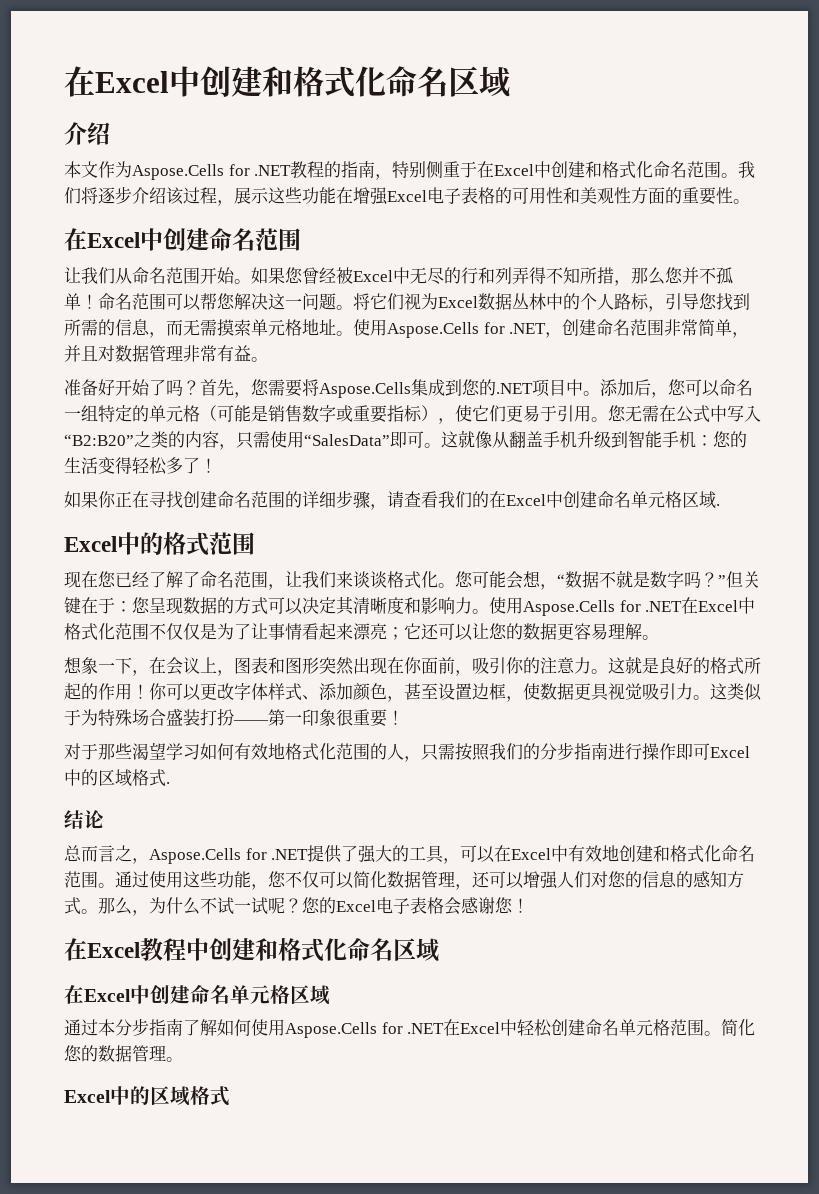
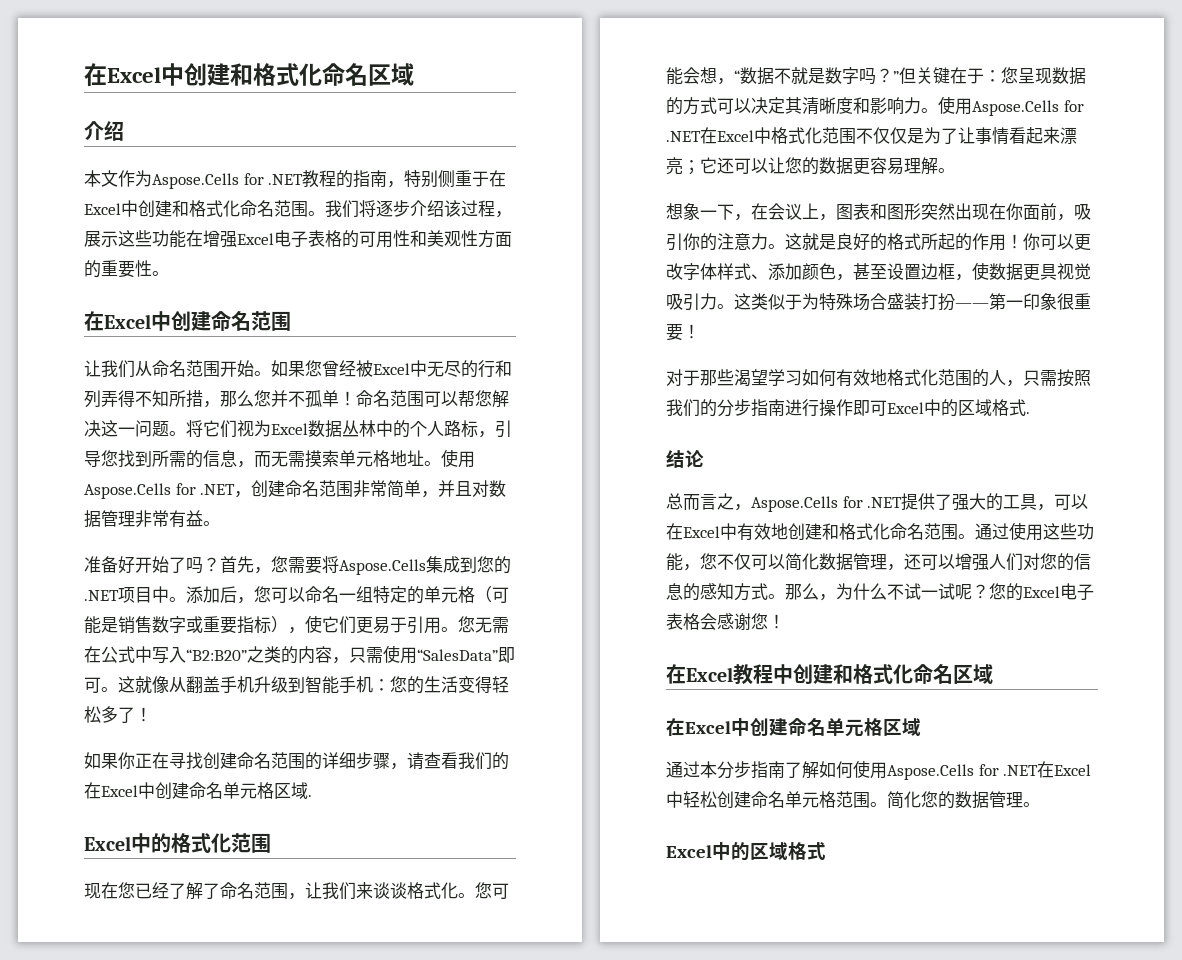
- Excel中的格式范围
+ Excel中的格式化范围

